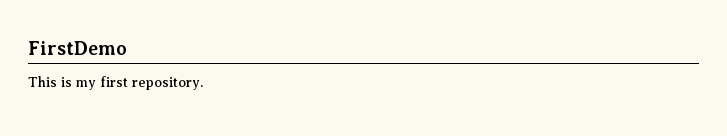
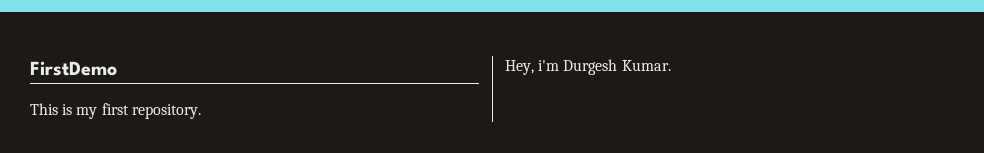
+ Hey, i'm Durgesh Kumar.

